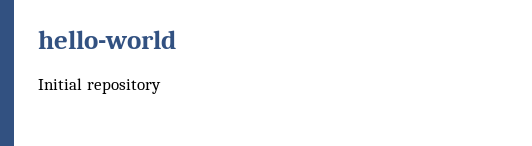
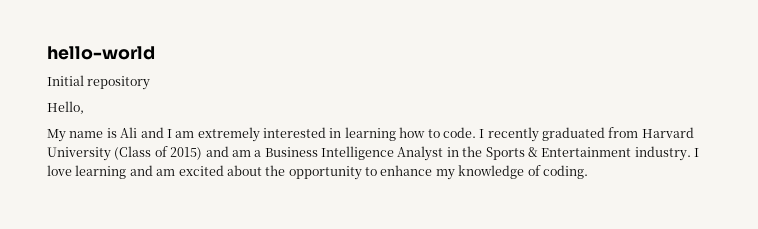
+ Hello,
+ My name is Ali and I am extremely interested in learning how to code. I recently graduated from Harvard University (Class of 2015) and am a Business Intelligence Analyst in the Sports & Entertainment industry. I love learning and am excited about the opportunity to enhance my knowledge of coding.

